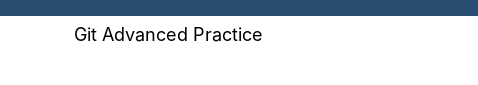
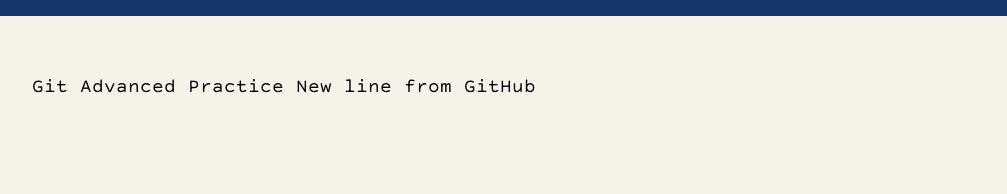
- Git Advanced Practice
+ Git Advanced Practice New line from GitHub

